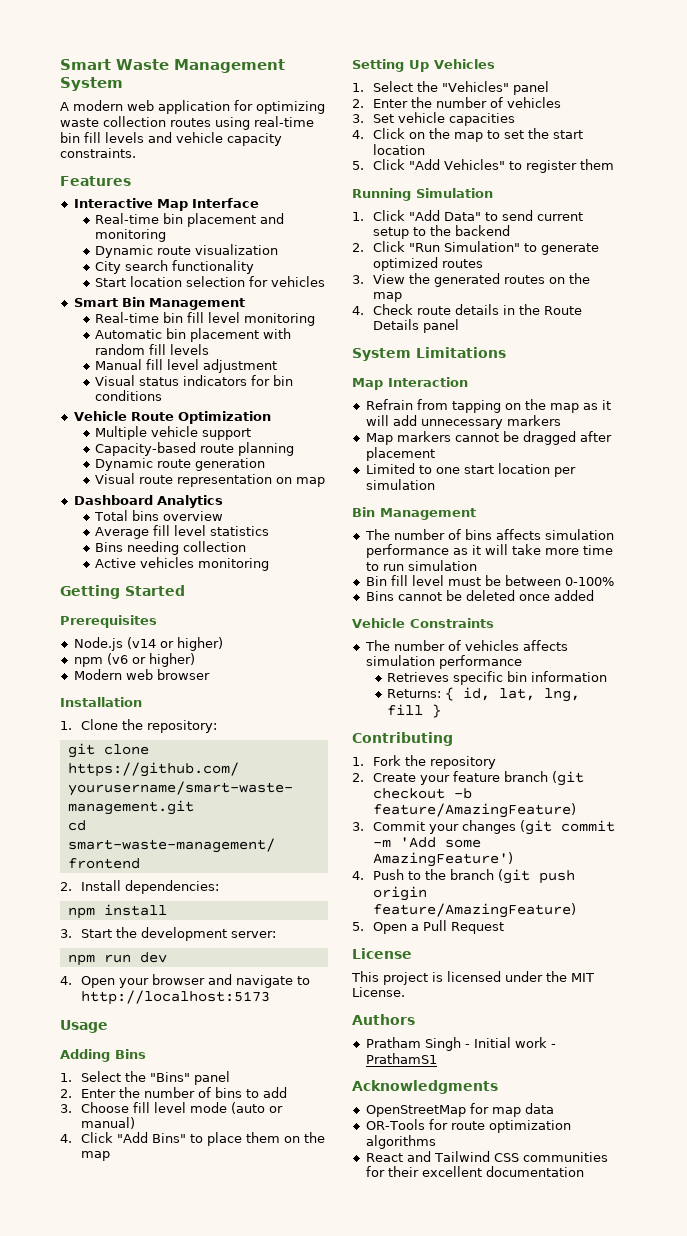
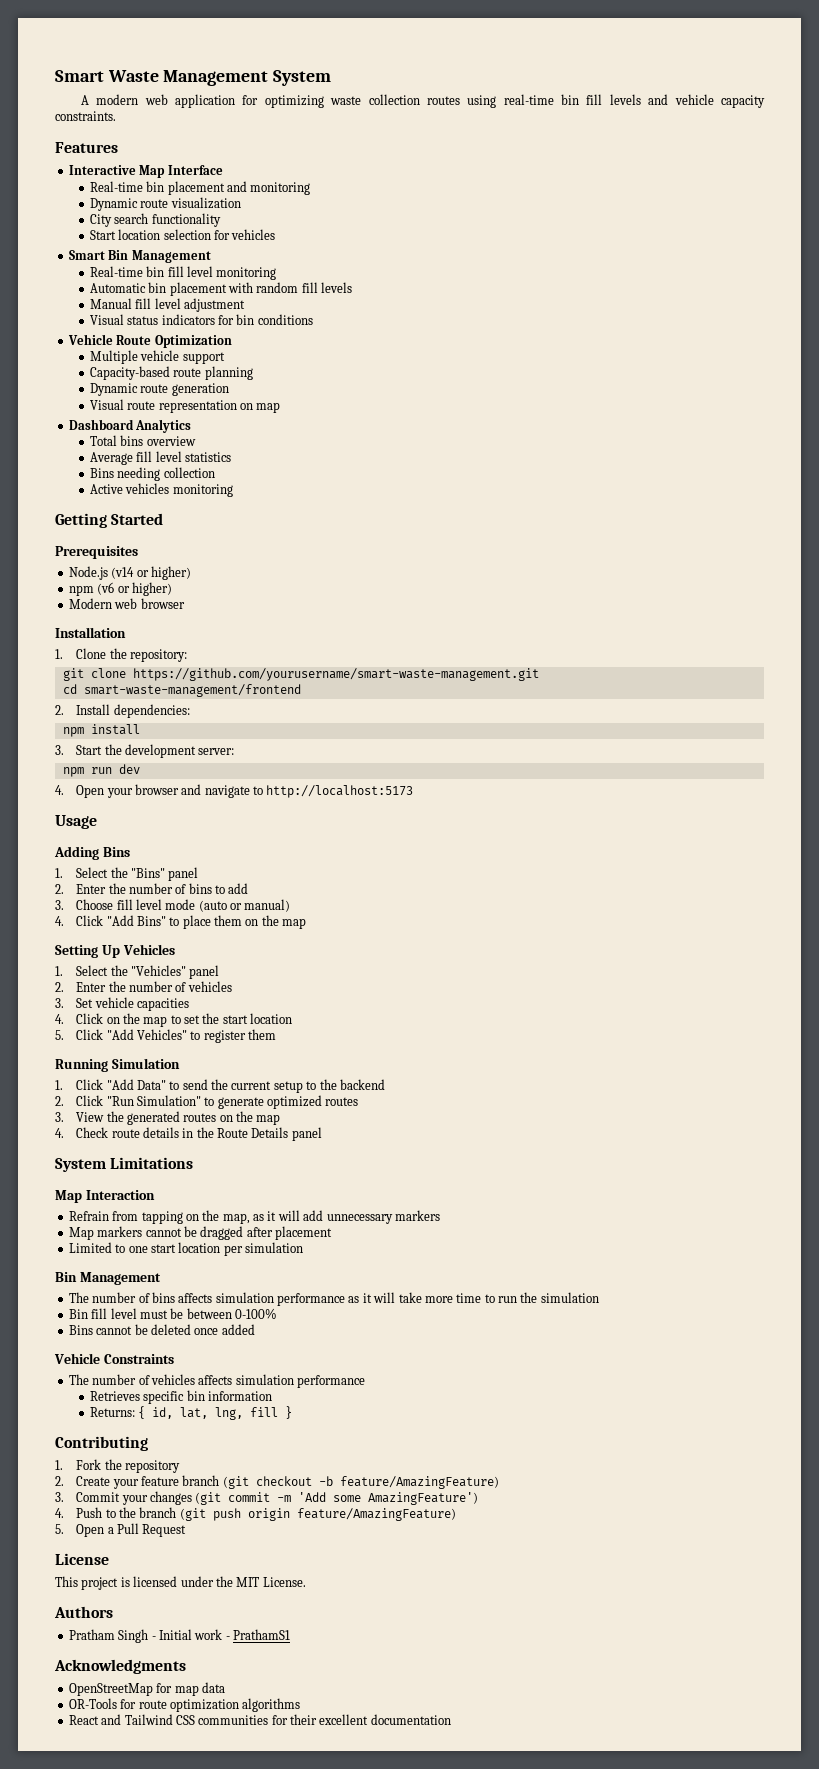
- 1. Click "Add Data" to send current setup to the backend
+ 1. Click "Add Data" to send the current setup to the backend
- Refrain from tapping on the map as it will add unnecessary markers
+ Refrain from tapping on the map, as it will add unnecessary markers
- The number of bins affects simulation performance as it will take more time to run simulation
+ The number of bins affects simulation performance as it will take more time to run the simulation

